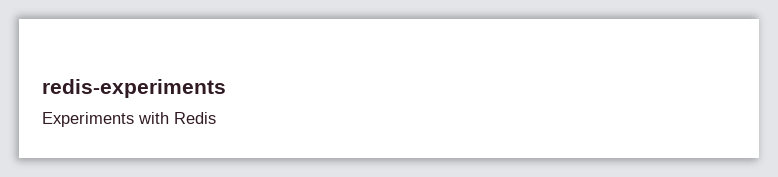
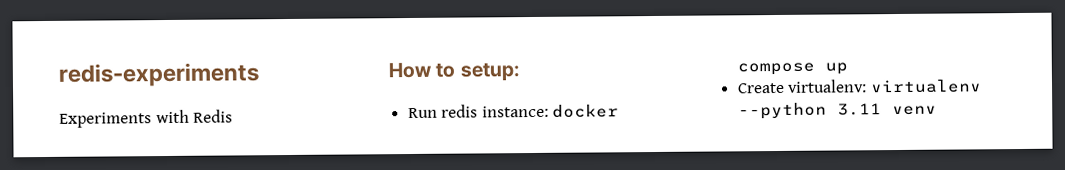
+ How to setup:
+ Run redis instance: docker compose up
+ Create virtualenv: virtualenv --python 3.11 venv

